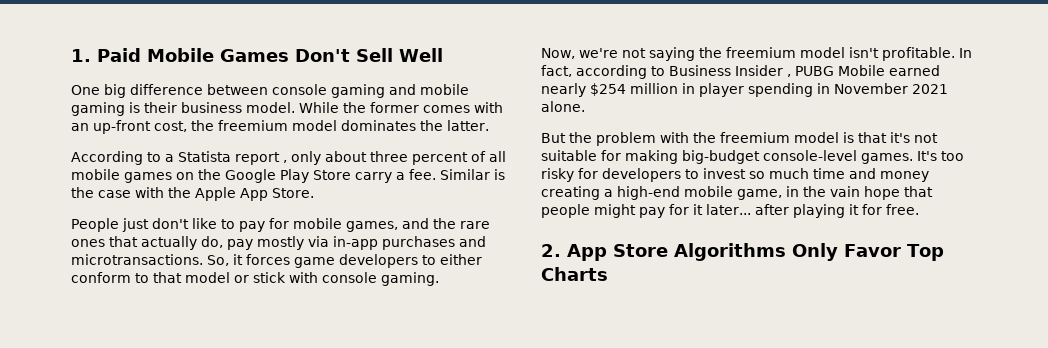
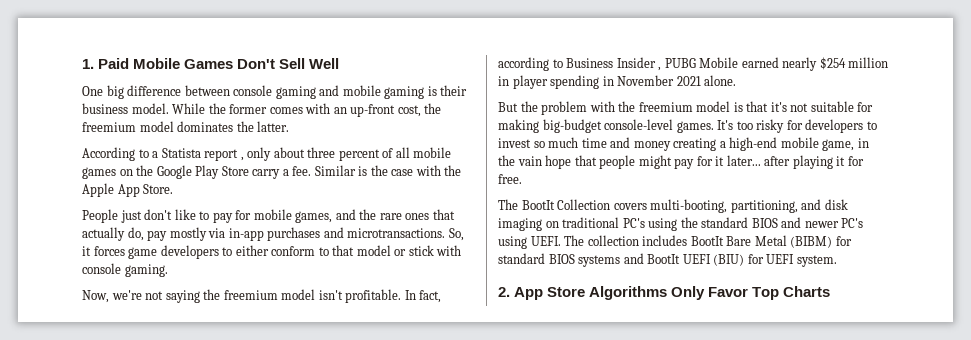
+ The BootIt Collection covers multi-booting, partitioning, and disk imaging on traditional PC's using the standard BIOS and newer PC's using UEFI. The collection includes BootIt Bare Metal (BIBM) for standard BIOS systems and BootIt UEFI (BIU) for UEFI system.

